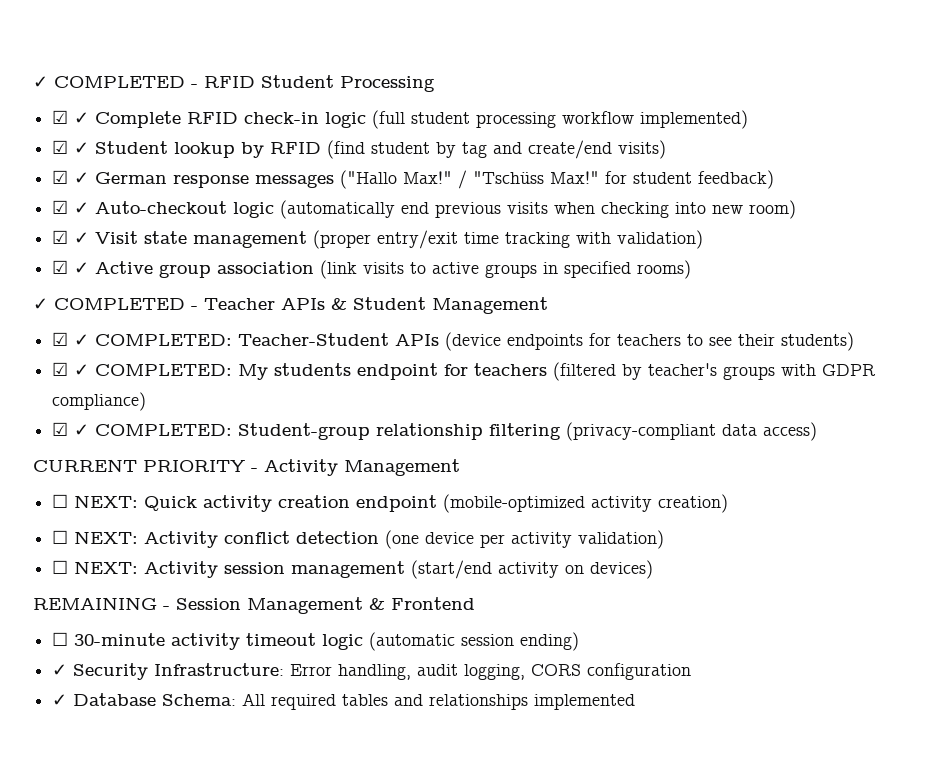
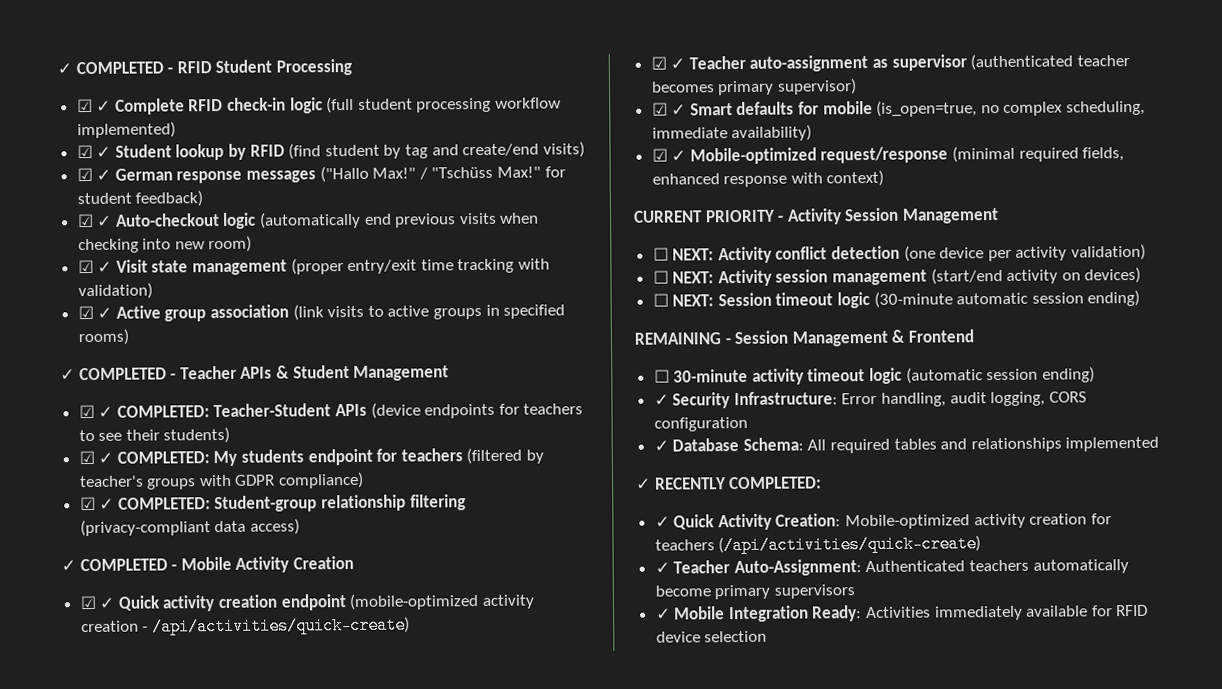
- CURRENT PRIORITY - Activity Management
- ☐ NEXT: Quick activity creation endpoint (mobile-optimized activity creation)
+ ✓ COMPLETED - Mobile Activity Creation
+ ☑ ✓ Quick activity creation endpoint (mobile-optimized activity creation - /api/activities/quick-create)
+ ☑ ✓ Teacher auto-assignment as supervisor (authenticated teacher becomes primary supervisor)
+ ☑ ✓ Smart defaults for mobile (is_open=true, no complex scheduling, immediate availability)
+ ☑ ✓ Mobile-optimized request/response (minimal required fields, enhanced response with context)
+ CURRENT PRIORITY - Activity Session Management
+ ☐ NEXT: Session timeout logic (30-minute automatic session ending)
+ ✓ RECENTLY COMPLETED:
+ ✓ Quick Activity Creation: Mobile-optimized activity creation for teachers (/api/activities/quick-create)
+ ✓ Teacher Auto-Assignment: Authenticated teachers automatically become primary supervisors
+ ✓ Mobile Integration Ready: Activities immediately available for RFID device selection

